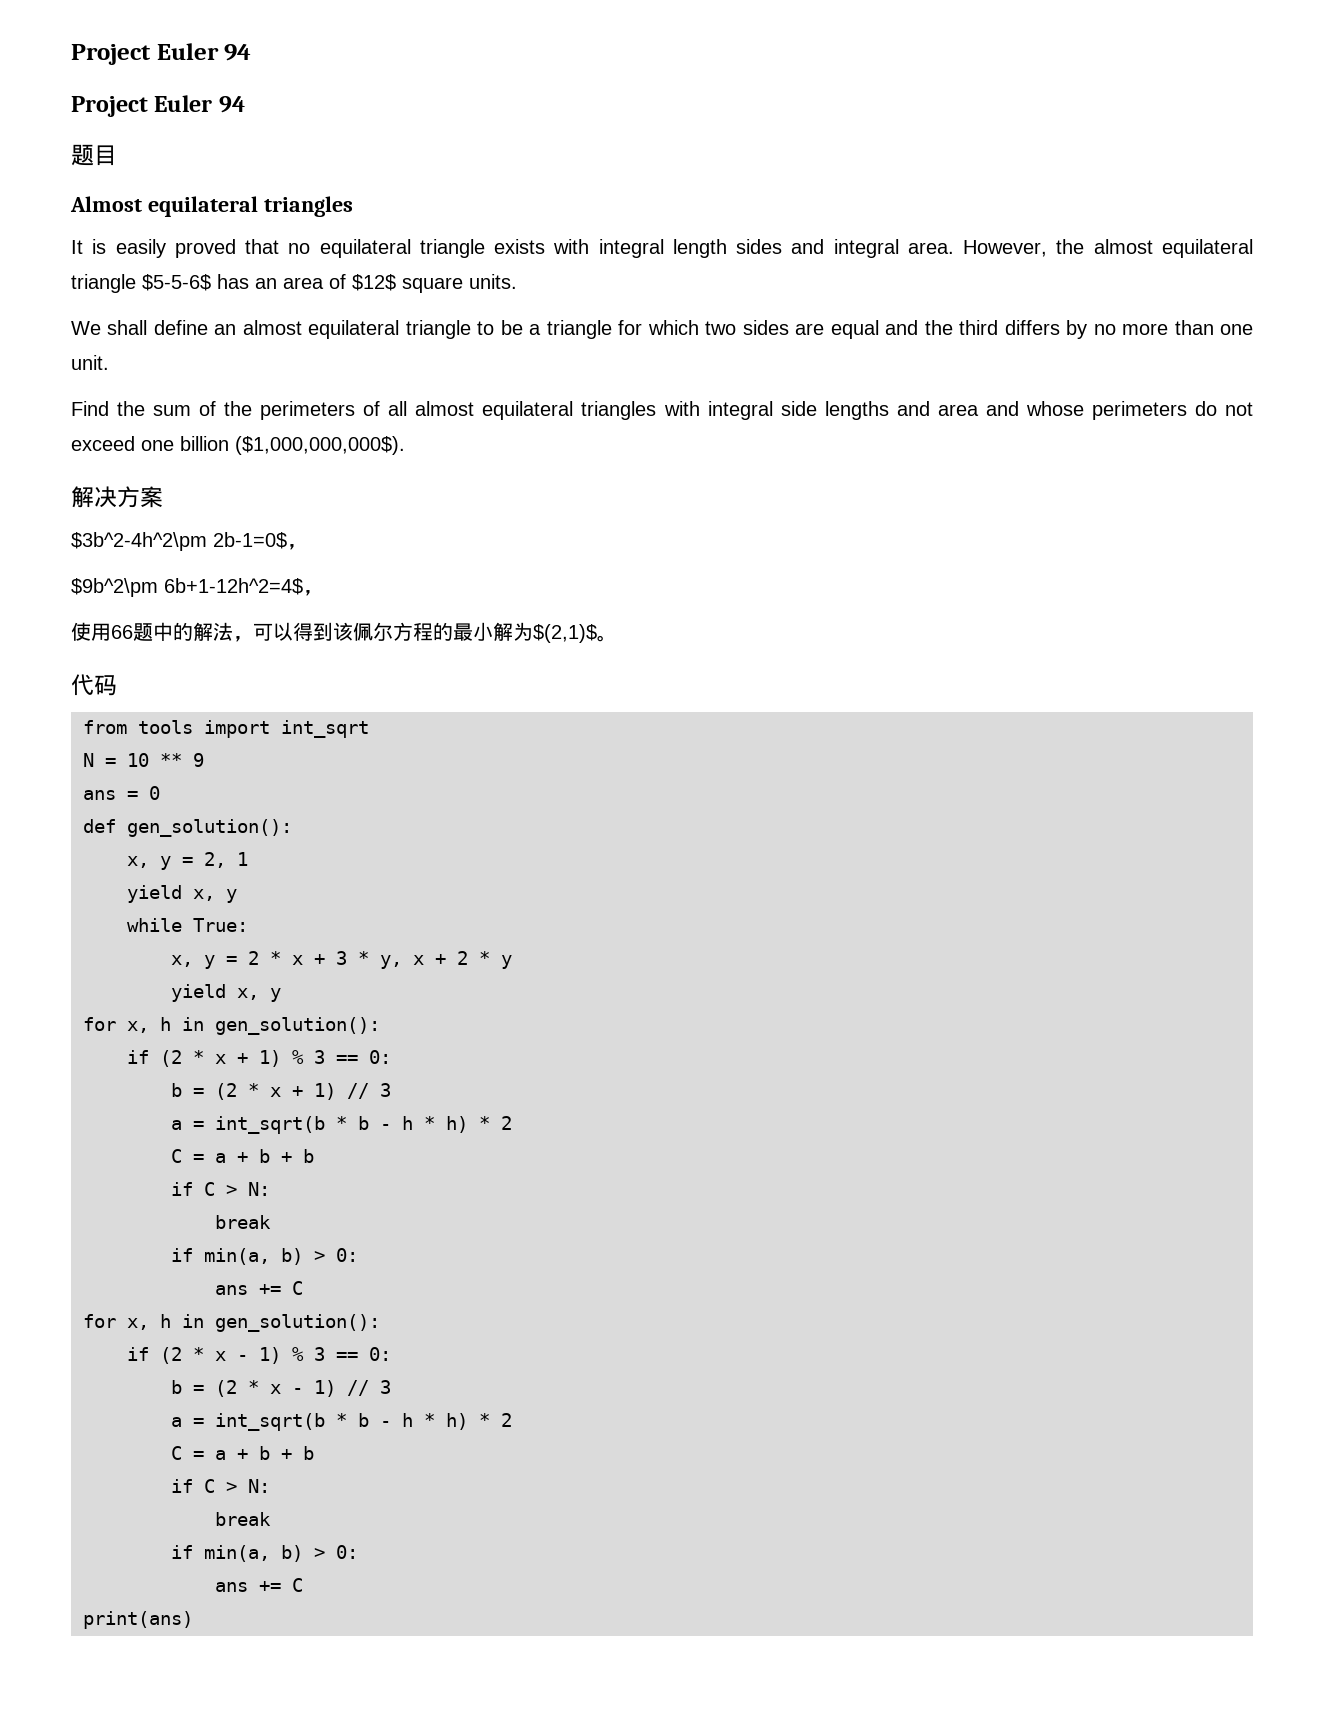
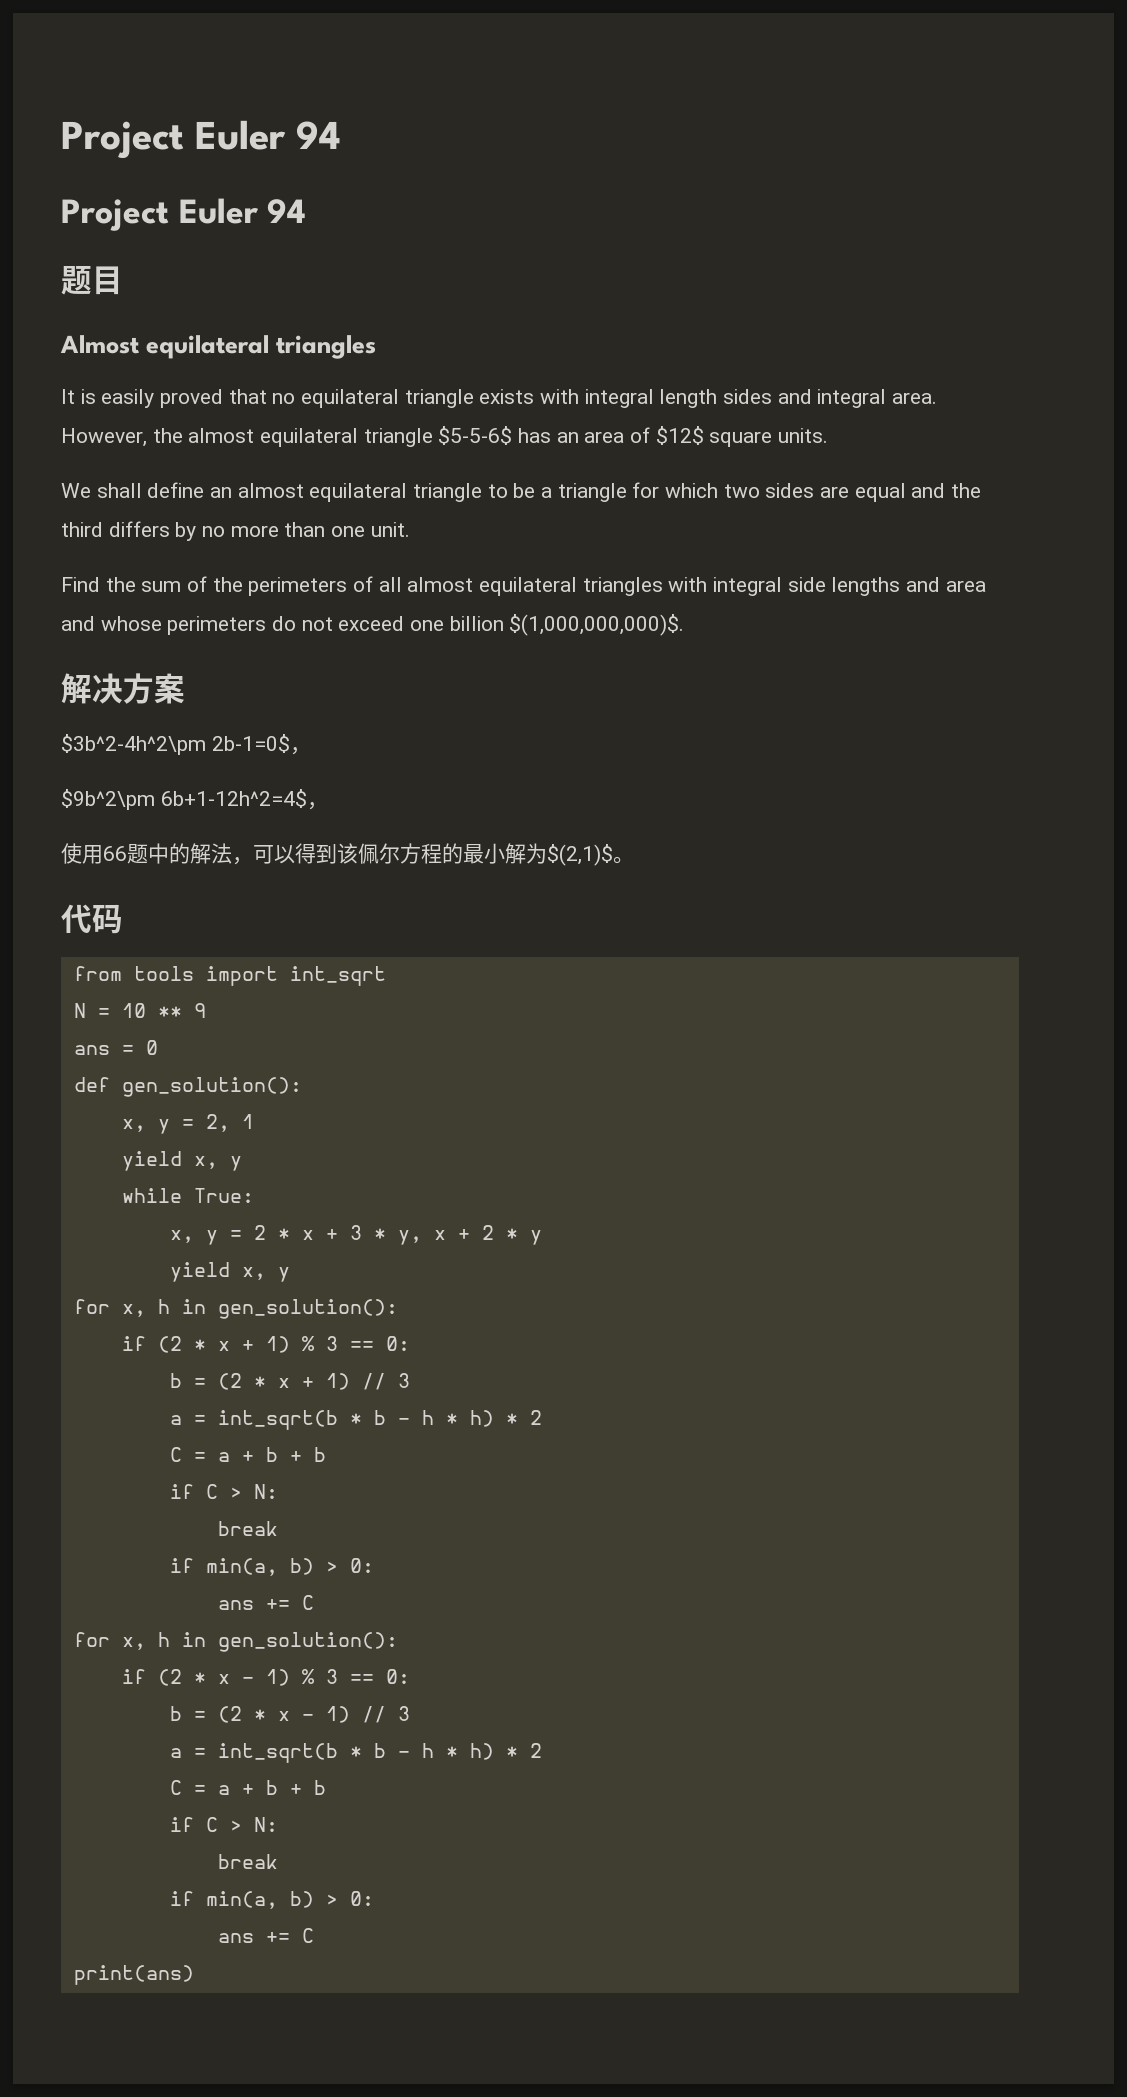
- Find the sum of the perimeters of all almost equilateral triangles with integral side lengths and area and whose perimeters do not exceed one billion ($1,000,000,000$).
+ Find the sum of the perimeters of all almost equilateral triangles with integral side lengths and area and whose perimeters do not exceed one billion $(1,000,000,000)$.

